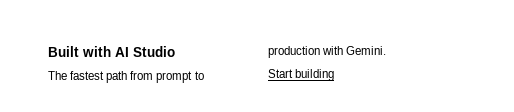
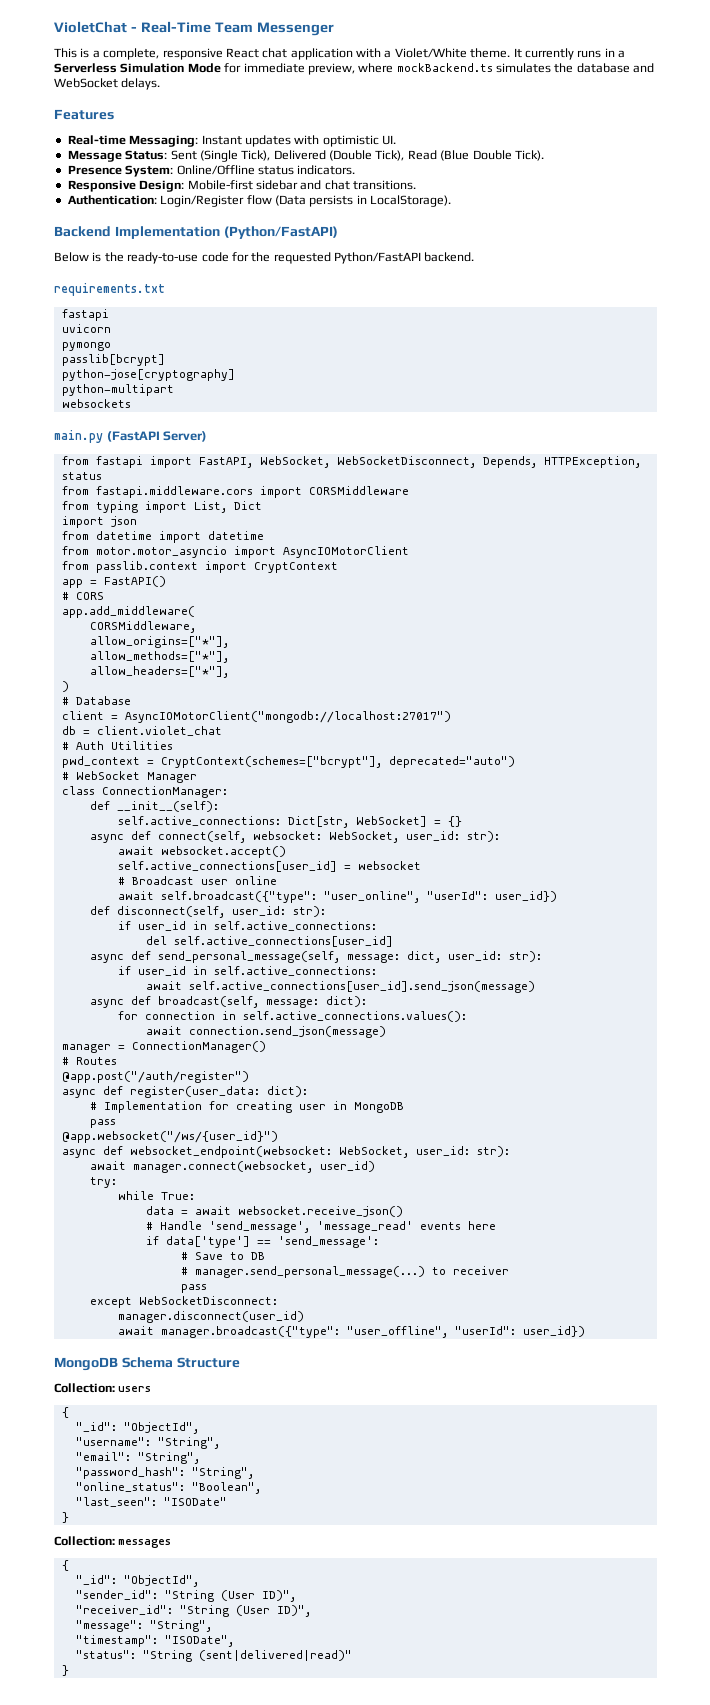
- Built with AI Studio
- The fastest path from prompt to production with Gemini.
- Start building
+ VioletChat - Real-Time Team Messenger
+ This is a complete, responsive React chat application with a Violet/White theme. It currently runs in a Serverless Simulation Mode for immediate preview, where mockBackend.ts simulates the database and WebSocket delays.
+ Features
+ Real-time Messaging: Instant updates with optimistic UI.
+ Message Status: Sent (Single Tick), Delivered (Double Tick), Read (Blue Double Tick).
+ Presence System: Online/Offline status indicators.
+ Responsive Design: Mobile-first sidebar and chat transitions.
+ Authentication: Login/Register flow (Data persists in LocalStorage).
+ Backend Implementation (Python/FastAPI)
+ Below is the ready-to-use code for the requested Python/FastAPI backend.
+ requirements.txt
+ fastapi
+ uvicorn
+ pymongo
+ passlib[bcrypt]
+ python-jose[cryptography]
+ python-multipart
+ websockets
+ main.py (FastAPI Server)
+ from fastapi import FastAPI, WebSocket, WebSocketDisconnect, Depends, HTTPException, status
+ from fastapi.middleware.cors import CORSMiddleware
+ from typing import List, Dict
+ import json
+ from datetime import datetime
+ from motor.motor_asyncio import AsyncIOMotorClient
+ from passlib.context import CryptContext
+ app = FastAPI()
+ # CORS
+ app.add_middleware(
+ CORSMiddleware,
+ allow_origins=["*"],
+ allow_methods=["*"],
+ allow_headers=["*"],
+ )
+ # Database
+ client = AsyncIOMotorClient("mongodb://localhost:27017")
+ db = client.violet_chat
+ # Auth Utilities
+ pwd_context = CryptContext(schemes=["bcrypt"], deprecated="auto")
+ # WebSocket Manager
+ class ConnectionManager:
+ def __init__(self):
+ self.active_connections: Dict[str, WebSocket] = {}
+ async def connect(self, websocket: WebSocket, user_id: str):
+ await websocket.accept()
+ self.active_connections[user_id] = websocket
+ # Broadcast user online
+ await self.broadcast({"type": "user_online", "userId": user_id})
+ def disconnect(self, user_id: str):
+ if user_id in self.active_connections:
+ del self.active_connections[user_id]
+ async def send_personal_message(self, message: dict, user_id: str):
+ if user_id in self.active_connections:
+ await self.active_connections[user_id].send_json(message)
+ async def broadcast(self, message: dict):
+ for connection in self.active_connections.values():
+ await connection.send_json(message)
+ manager = ConnectionManager()
+ # Routes
+ @app.post("/auth/register")
+ async def register(user_data: dict):
+ # Implementation for creating user in MongoDB
+ pass
+ @app.websocket("/ws/{user_id}")
+ async def websocket_endpoint(websocket: WebSocket, user_id: str):
+ await manager.connect(websocket, user_id)
+ try:
+ while True:
+ data = await websocket.receive_json()
+ # Handle 'send_message', 'message_read' events here
+ if data['type'] == 'send_message':
+ # Save to DB
+ # manager.send_personal_message(...) to receiver
+ pass
+ except WebSocketDisconnect:
+ manager.disconnect(user_id)
+ await manager.broadcast({"type": "user_offline", "userId": user_id})
+ MongoDB Schema Structure
+ Collection: users
+ {
+ "_id": "ObjectId",
+ "username": "String",
+ "email": "String",
+ "password_hash": "String",
+ "online_status": "Boolean",
+ "last_seen": "ISODate"
+ }
+ Collection: messages
+ {
+ "_id": "ObjectId",
+ "sender_id": "String (User ID)",
+ "receiver_id": "String (User ID)",
+ "message": "String",
+ "timestamp": "ISODate",
+ "status": "String (sent|delivered|read)"
+ }

